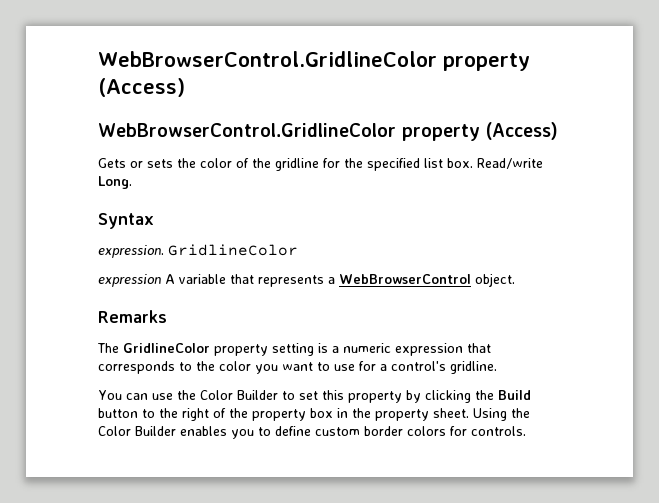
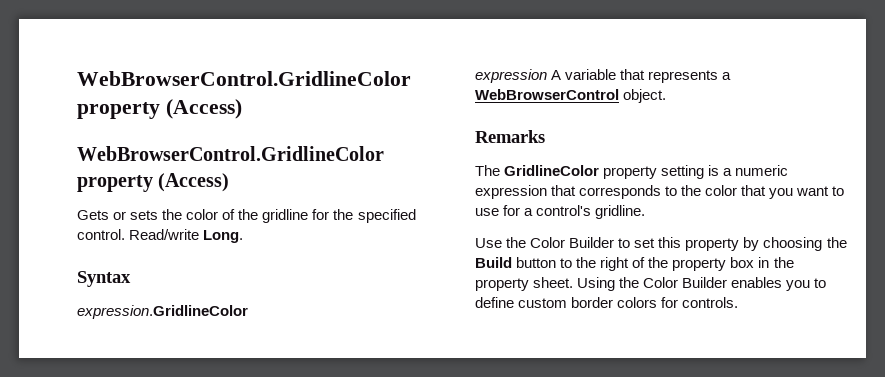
- Gets or sets the color of the gridline for the specified list box.
+ Gets or sets the color of the gridline for the specified control.
- expression. GridlineColor
+ expression.GridlineColor
- The GridlineColor property setting is a numeric expression that corresponds to the color you want to use for a control's gridline.
+ The GridlineColor property setting is a numeric expression that corresponds to the color that you want to use for a control's gridline.
- You can use the Color Builder to set this property by clicking the Build button to the right of the property box in the property sheet.
+ Use the Color Builder to set this property by choosing the Build button to the right of the property box in the property sheet.

